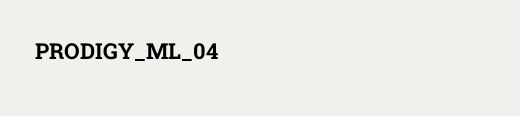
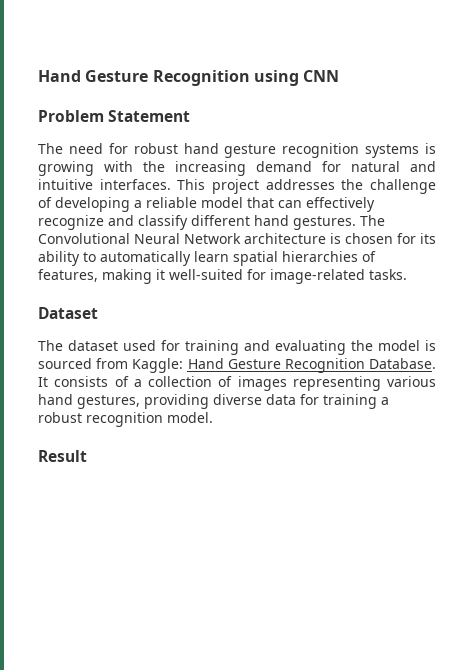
- PRODIGY_ML_04
+ Hand Gesture Recognition using CNN
+ Problem Statement
+ The need for robust hand gesture recognition systems is growing with the increasing demand for natural and intuitive interfaces. This project addresses the challenge of developing a reliable model that can effectively recognize and classify different hand gestures. The Convolutional Neural Network architecture is chosen for its ability to automatically learn spatial hierarchies of features, making it well-suited for image-related tasks.
+ Dataset
+ The dataset used for training and evaluating the model is sourced from Kaggle: Hand Gesture Recognition Database. It consists of a collection of images representing various hand gestures, providing diverse data for training a robust recognition model.
+ Result

